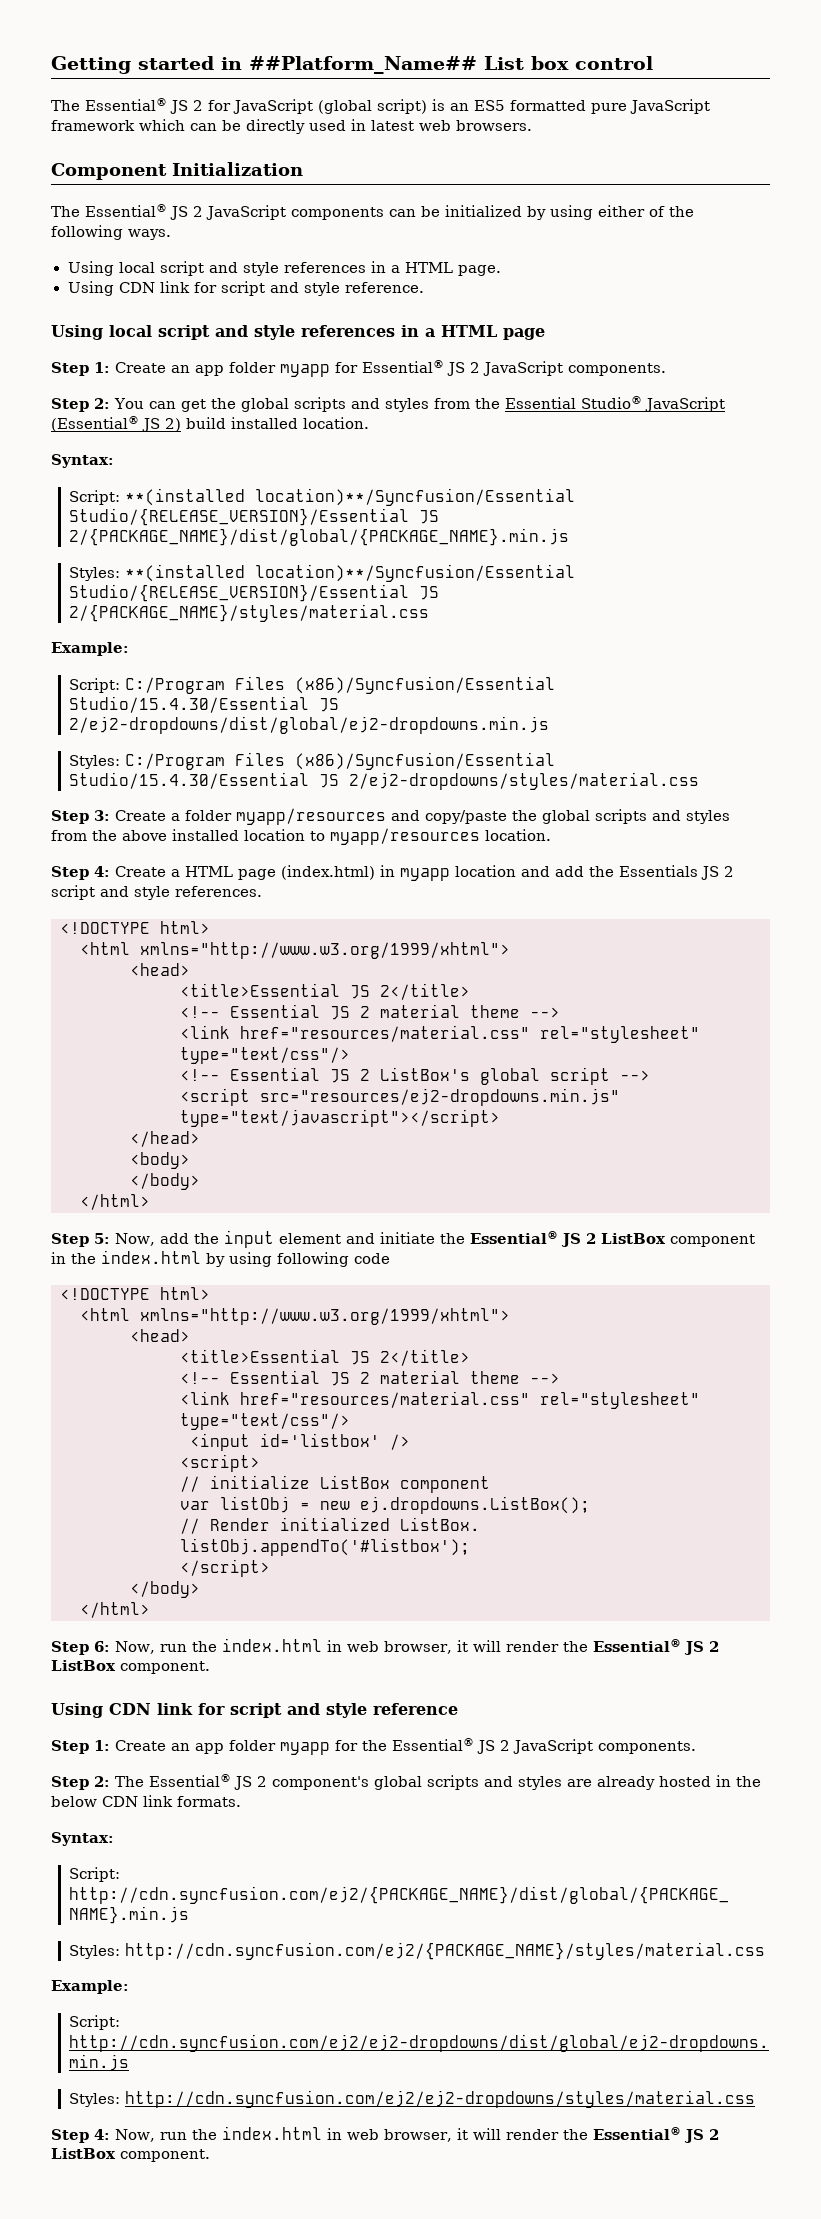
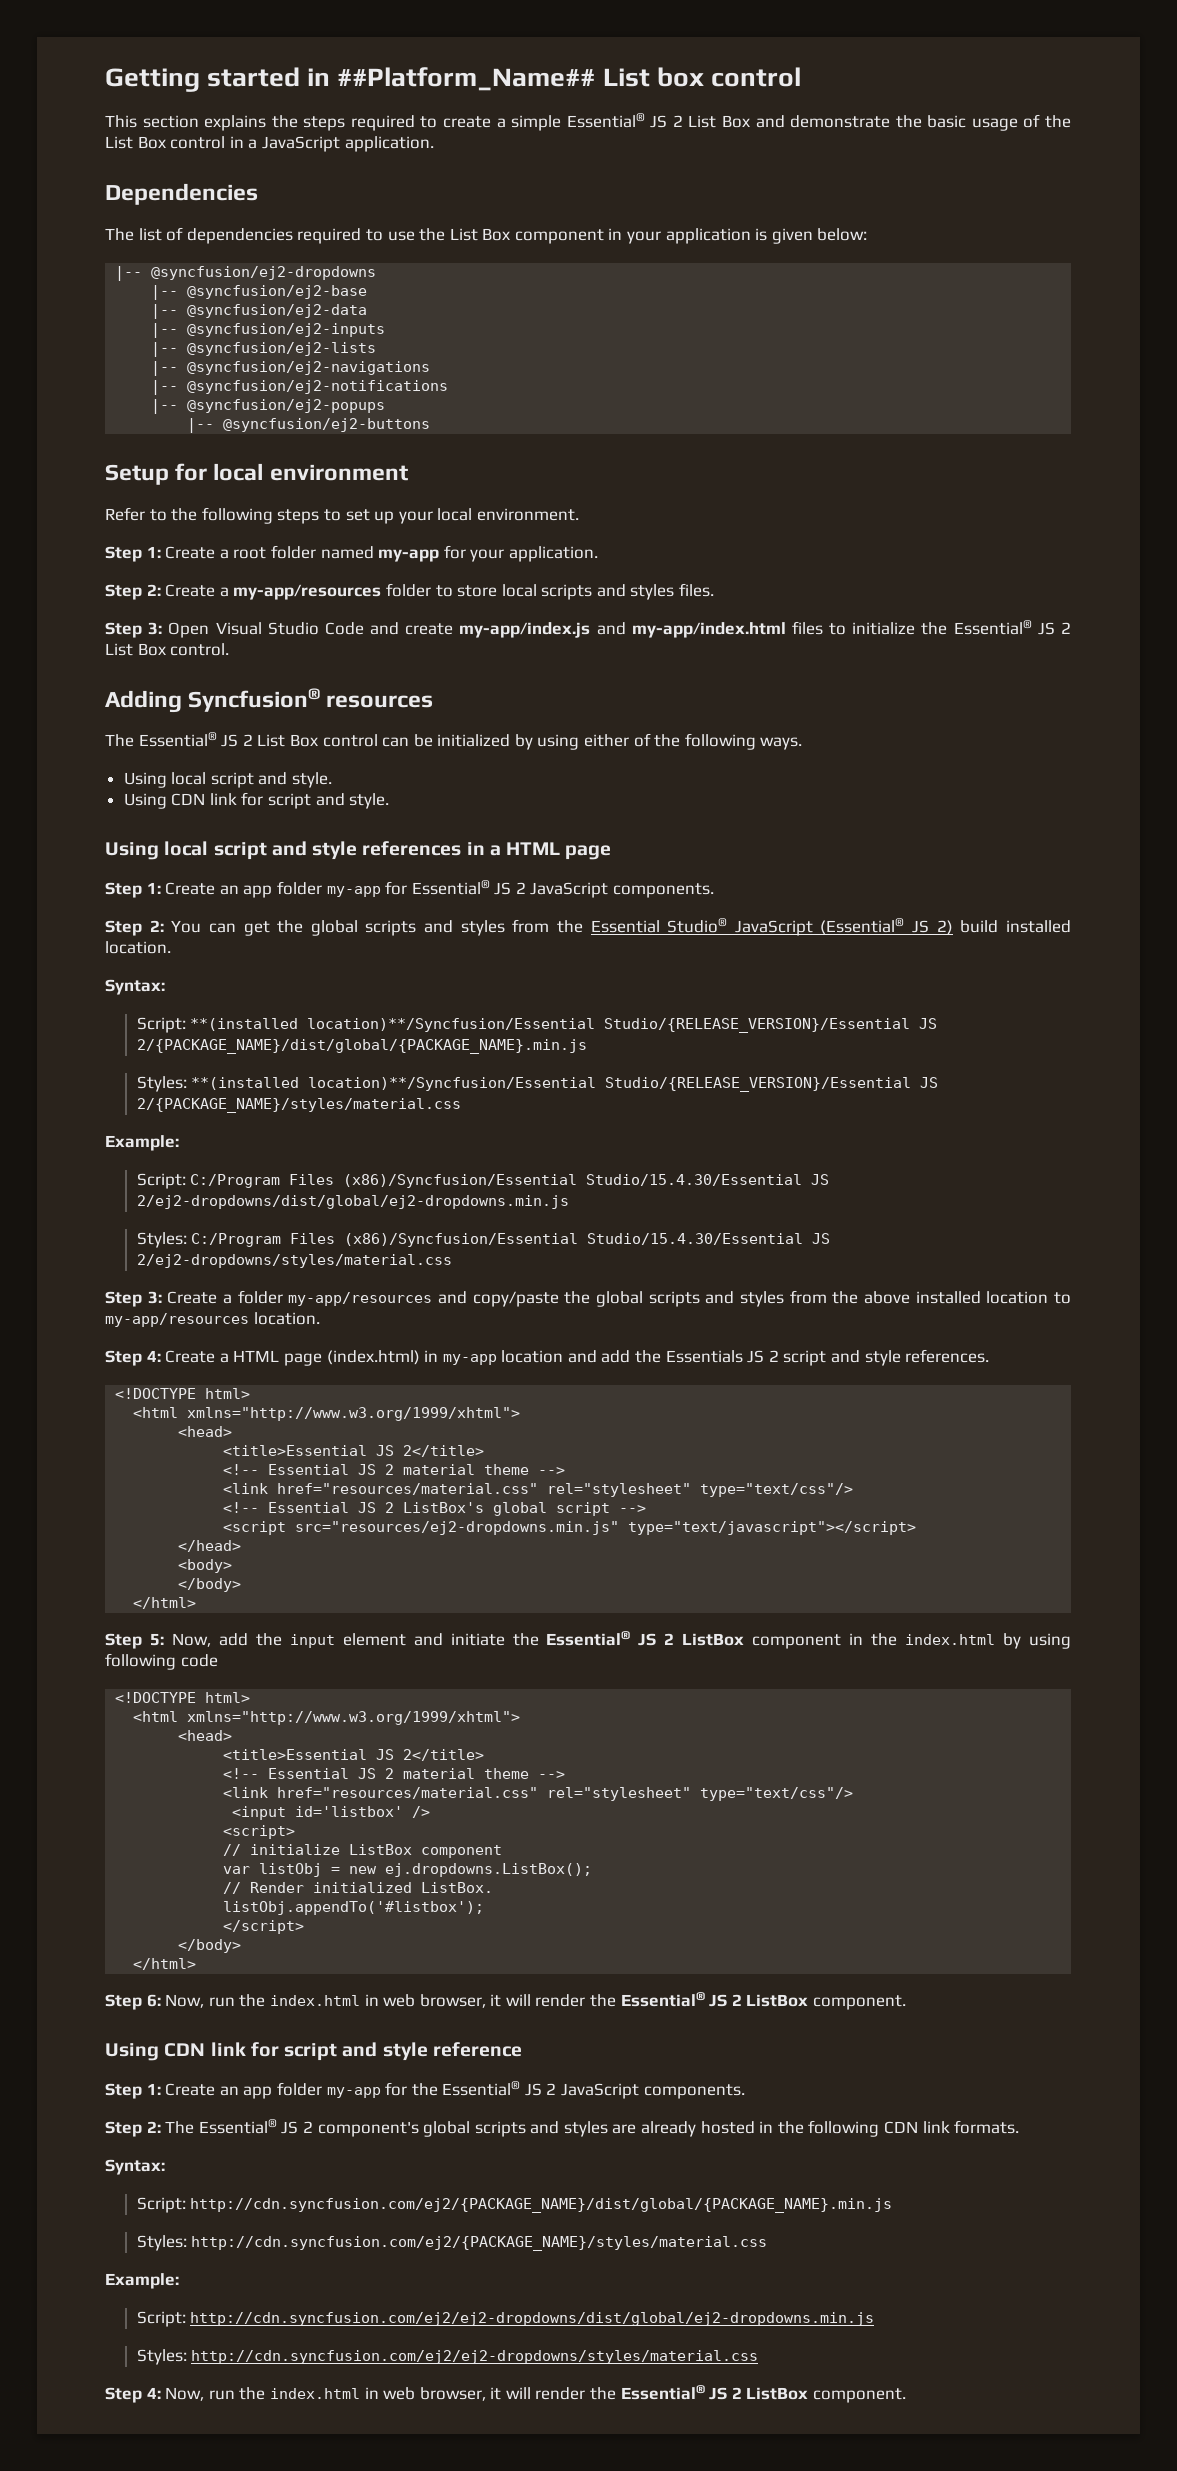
- The Essential® JS 2 for JavaScript (global script) is an ES5 formatted pure JavaScript framework which can be directly used in latest web browsers.
- Component Initialization
- The Essential® JS 2 JavaScript components can be initialized by using either of the following ways.
+ This section explains the steps required to create a simple Essential® JS 2 List Box and demonstrate the basic usage of the List Box control in a JavaScript application.
+ Dependencies
+ The list of dependencies required to use the List Box component in your application is given below:
+ |-- @syncfusion/ej2-dropdowns
+ |-- @syncfusion/ej2-base
+ |-- @syncfusion/ej2-data
+ |-- @syncfusion/ej2-inputs
+ |-- @syncfusion/ej2-lists
+ |-- @syncfusion/ej2-navigations
+ |-- @syncfusion/ej2-notifications
+ |-- @syncfusion/ej2-popups
+ |-- @syncfusion/ej2-buttons
+ Setup for local environment
+ Refer to the following steps to set up your local environment.
+ Step 1: Create a root folder named my-app for your application.
+ Step 2: Create a my-app/resources folder to store local scripts and styles files.
+ Step 3: Open Visual Studio Code and create my-app/index.js and my-app/index.html files to initialize the Essential® JS 2 List Box control.
+ Adding Syncfusion® resources
+ The Essential® JS 2 List Box control can be initialized by using either of the following ways.
- Using local script and style references in a HTML page.
- Using CDN link for script and style reference.
+ Using local script and style.
+ Using CDN link for script and style.
- Step 1: Create an app folder myapp for Essential® JS 2 JavaScript components.
+ Step 1: Create an app folder my-app for Essential® JS 2 JavaScript components.
- Step 3: Create a folder myapp/resources and copy/paste the global scripts and styles from the above installed location to myapp/resources location.
+ Step 3: Create a folder my-app/resources and copy/paste the global scripts and styles from the above installed location to my-app/resources location.
- Step 4: Create a HTML page (index.html) in myapp location and add the Essentials JS 2 script and style references.
+ Step 4: Create a HTML page (index.html) in my-app location and add the Essentials JS 2 script and style references.
- Step 1: Create an app folder myapp for the Essential® JS 2 JavaScript components.
+ Step 1: Create an app folder my-app for the Essential® JS 2 JavaScript components.
- Step 2: The Essential® JS 2 component's global scripts and styles are already hosted in the below CDN link formats.
+ Step 2: The Essential® JS 2 component's global scripts and styles are already hosted in the following CDN link formats.

